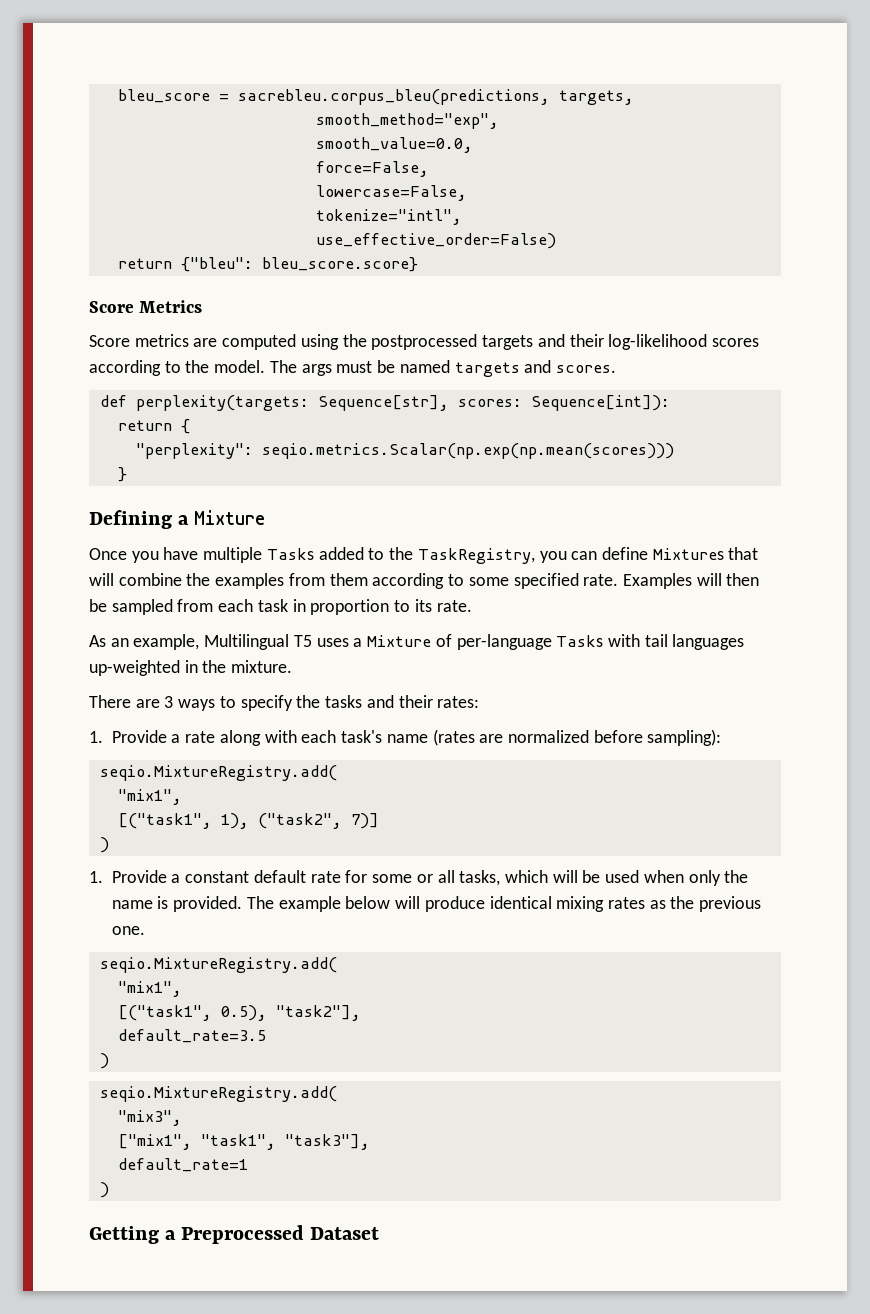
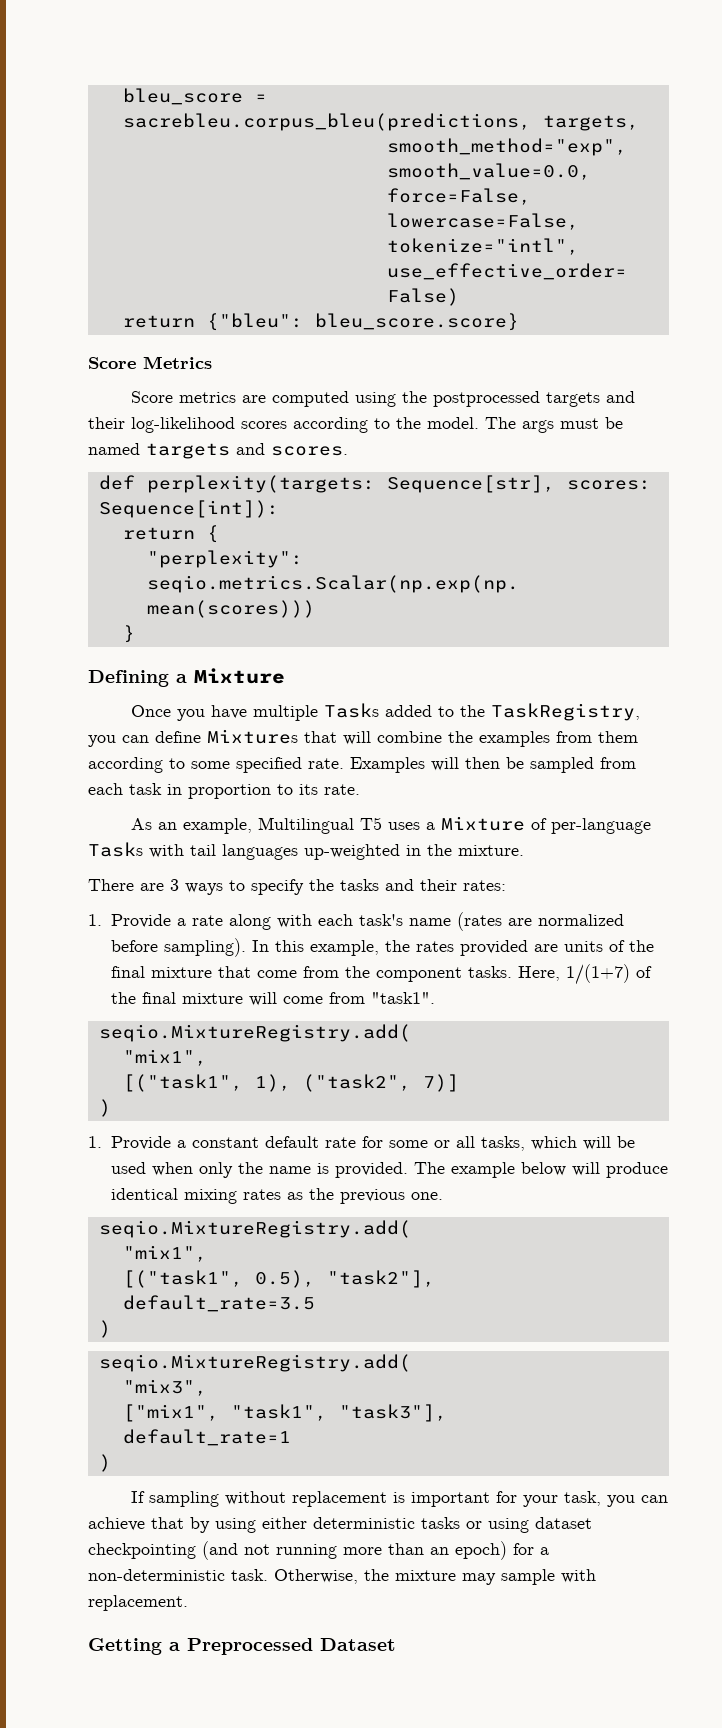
- 1. Provide a rate along with each task's name (rates are normalized before sampling):
+ 1. Provide a rate along with each task's name (rates are normalized before sampling). In this example, the rates provided are units of the final mixture that come from the component tasks. Here, 1/(1+7) of the final mixture will come from "task1".
+ If sampling without replacement is important for your task, you can achieve that by using either deterministic tasks or using dataset checkpointing (and not running more than an epoch) for a non-deterministic task. Otherwise, the mixture may sample with replacement.

